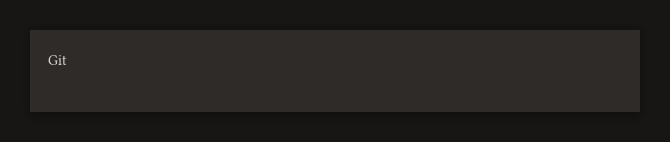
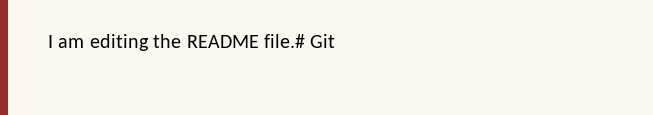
- Git
+ I am editing the README file.# Git

